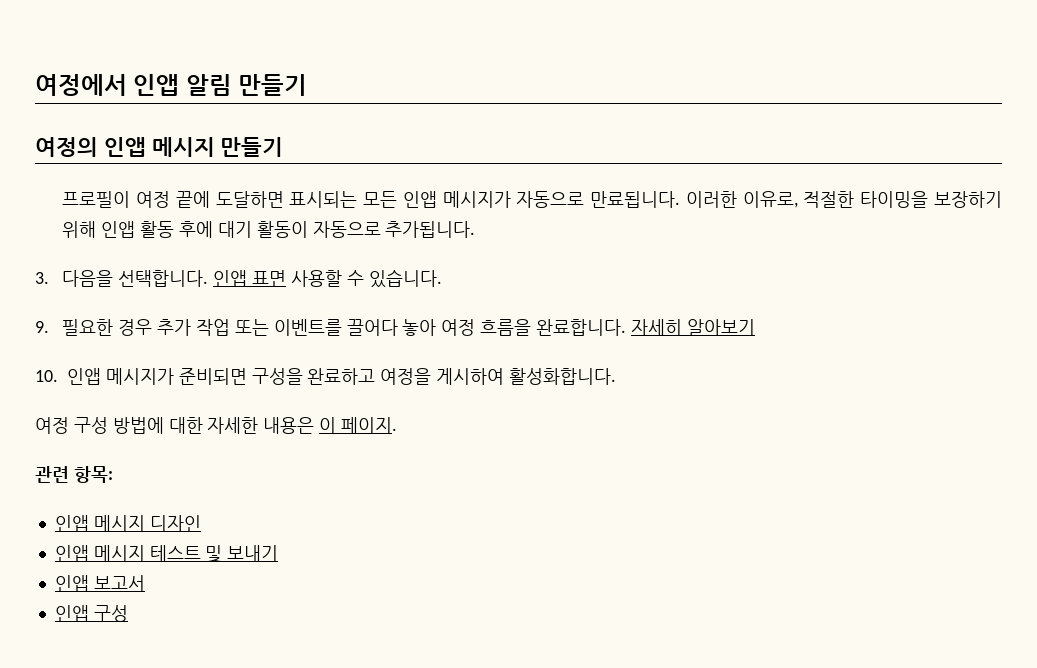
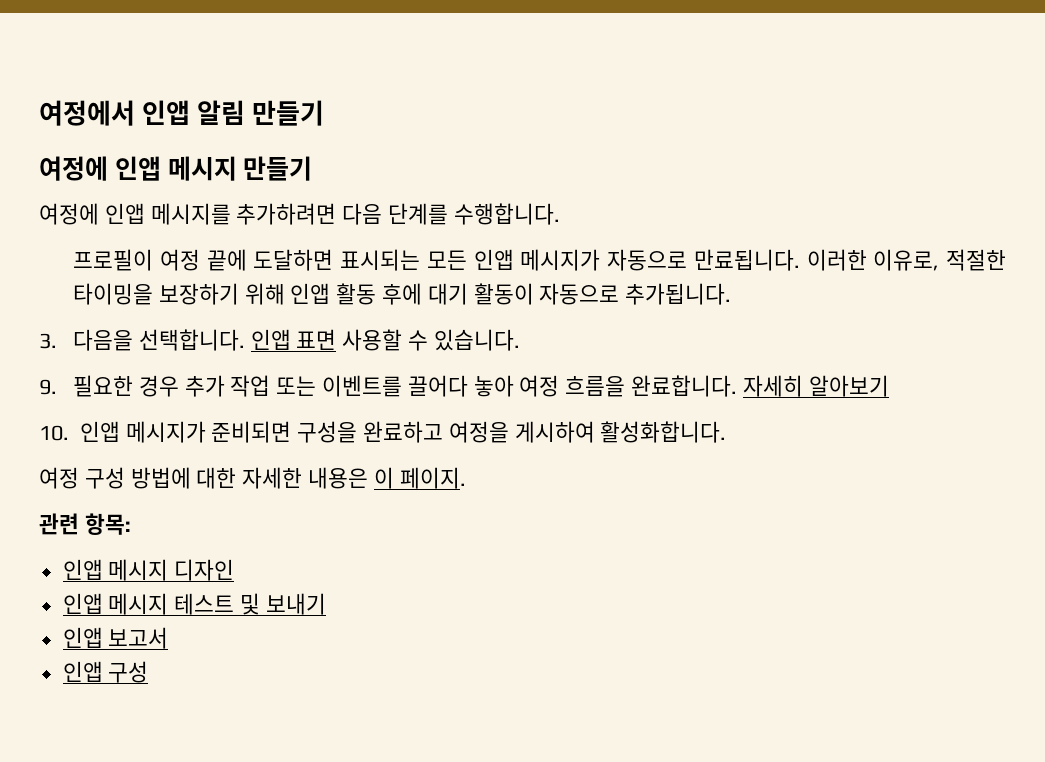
- 여정의 인앱 메시지 만들기
+ 여정에 인앱 메시지 만들기
+ 여정에 인앱 메시지를 추가하려면 다음 단계를 수행합니다.

